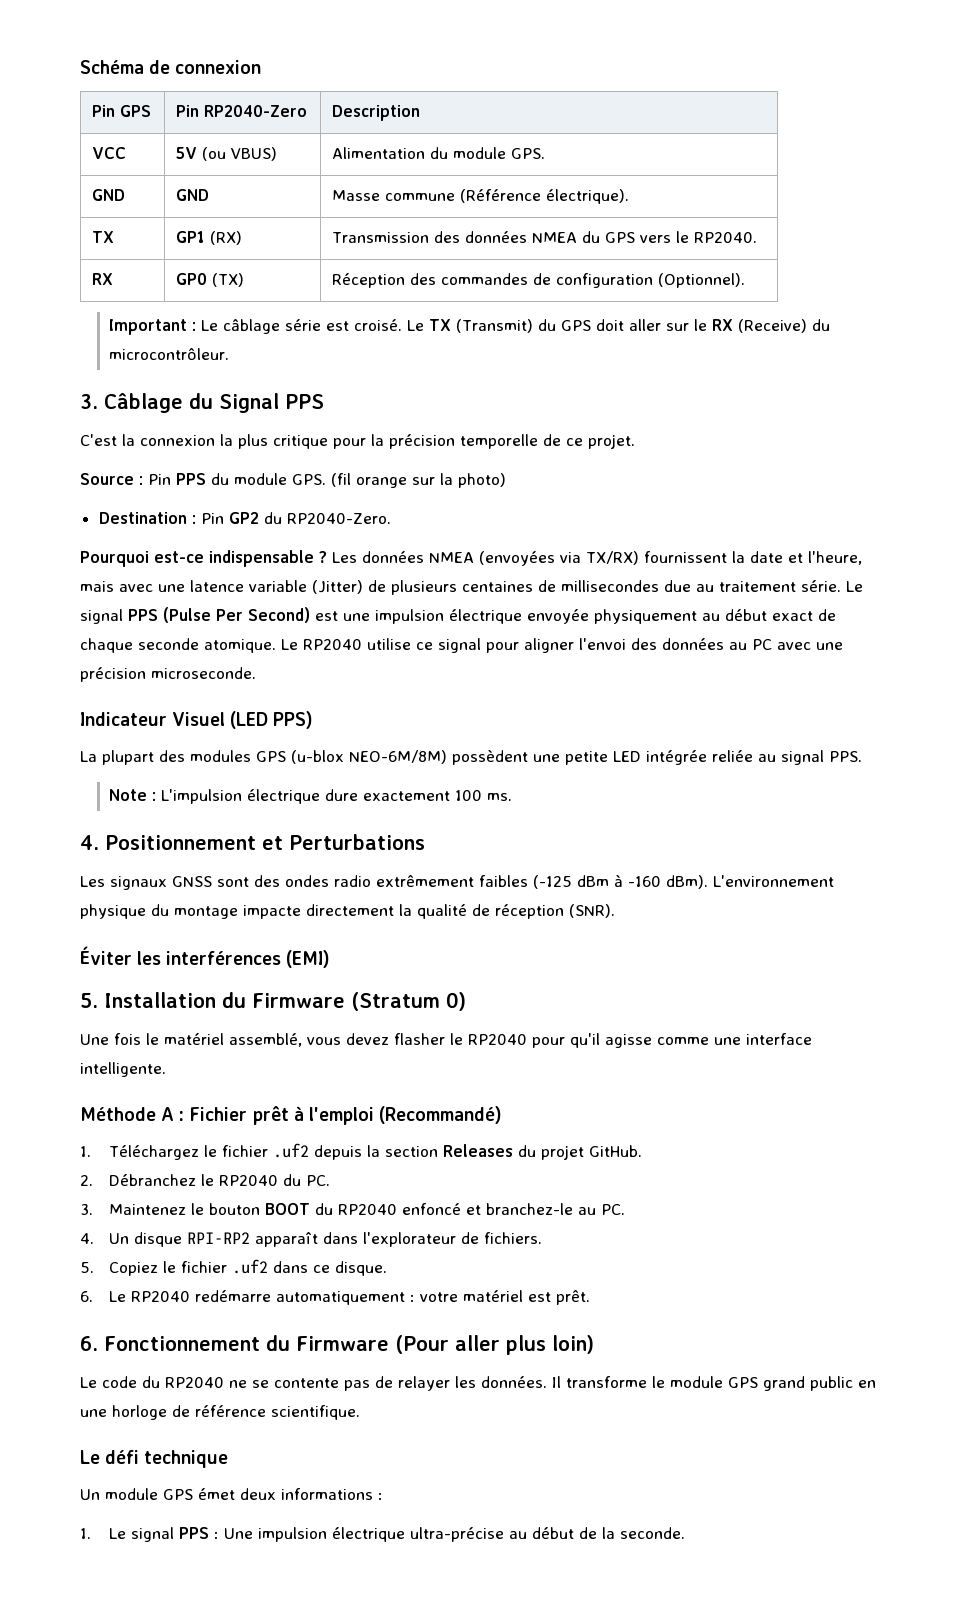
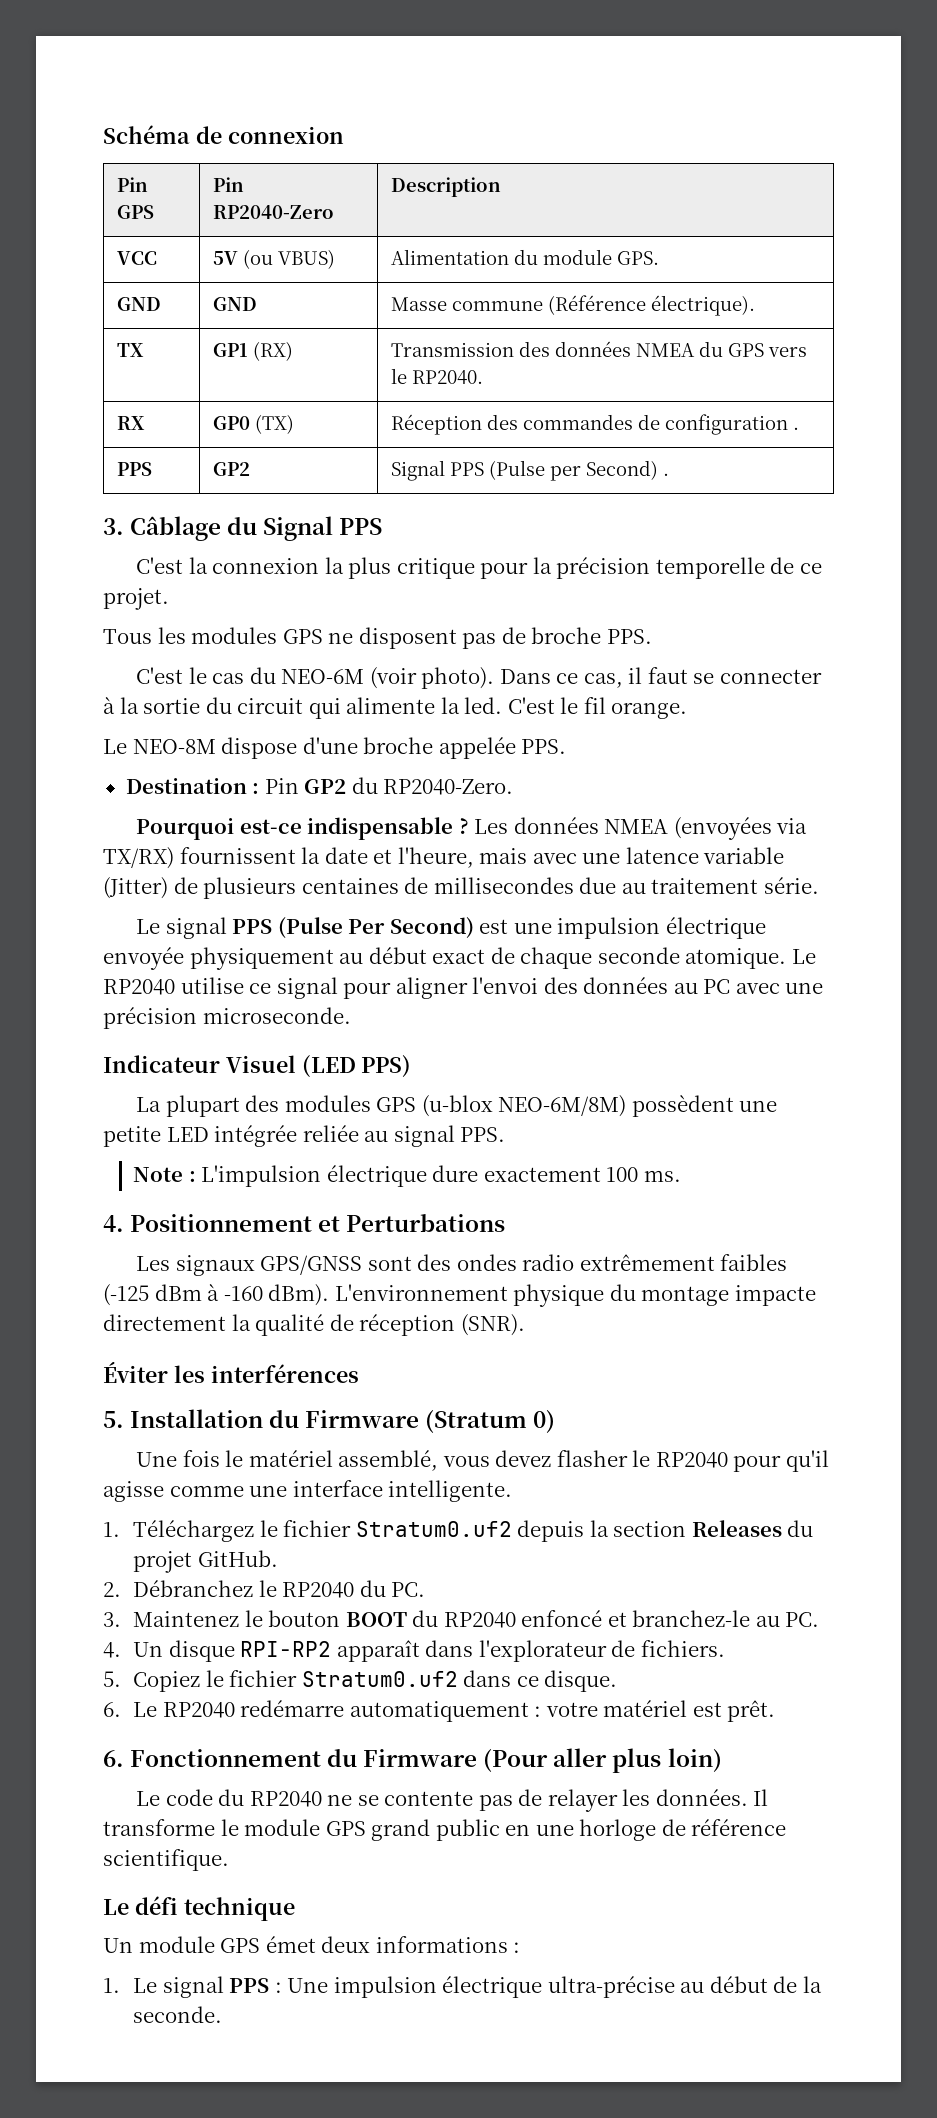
- RX | GP0 (TX) | Réception des commandes de configuration (Optionnel).
- Important : Le câblage série est croisé. Le TX (Transmit) du GPS doit aller sur le RX (Receive) du microcontrôleur.
+ RX | GP0 (TX) | Réception des commandes de configuration .
+ PPS | GP2 | Signal PPS (Pulse per Second) .
- Source : Pin PPS du module GPS. (fil orange sur la photo)
+ Tous les modules GPS ne disposent pas de broche PPS.
+ C'est le cas du NEO-6M (voir photo). Dans ce cas, il faut se connecter à la sortie du circuit qui alimente la led. C'est le fil orange.
+ Le NEO-8M dispose d'une broche appelée PPS.
- Les données NMEA (envoyées via TX/RX) fournissent la date et l'heure, mais avec une latence variable (Jitter) de plusieurs centaines de millisecondes due au traitement série. Le signal PPS (Pulse Per Second) est une impulsion électrique envoyée physiquement au début exact de chaque seconde atomique.
+ Les données NMEA (envoyées via TX/RX) fournissent la date et l'heure, mais avec une latence variable (Jitter) de plusieurs centaines de millisecondes due au traitement série.
+ Le signal PPS (Pulse Per Second) est une impulsion électrique envoyée physiquement au début exact de chaque seconde atomique.
- Les signaux GNSS sont des ondes radio extrêmement faibles (-125 dBm à -160 dBm).
+ Les signaux GPS/GNSS sont des ondes radio extrêmement faibles (-125 dBm à -160 dBm).
- Éviter les interférences (EMI)
+ Éviter les interférences
- Méthode A : Fichier prêt à l'emploi (Recommandé)
- 1. Téléchargez le fichier .uf2 depuis la section Releases du projet GitHub.
+ 1. Téléchargez le fichier Stratum0.uf2 depuis la section Releases du projet GitHub.
- 5. Copiez le fichier .uf2 dans ce disque.
+ 5. Copiez le fichier Stratum0.uf2 dans ce disque.

